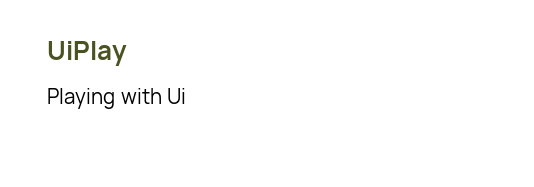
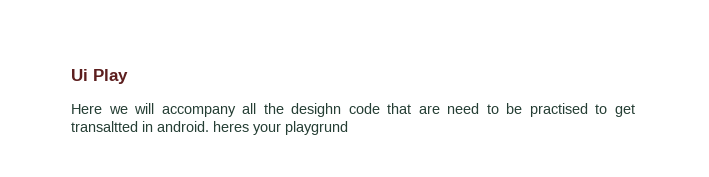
- UiPlay
- Playing with Ui
+ Ui Play
+ Here we will accompany all the desighn code that are need to be practised to get transaltted in android. heres your playgrund

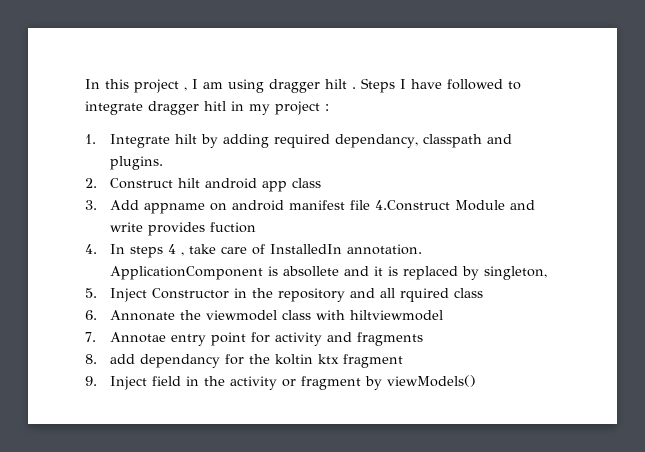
- Ui Play
- Here we will accompany all the desighn code that are need to be practised to get transaltted in android. heres your playgrund
+ In this project , I am using dragger hilt . Steps I have followed to integrate dragger hitl in my project :
+ 1. Integrate hilt by adding required dependancy, classpath and plugins.
+ 2. Construct hilt android app class
+ 3. Add appname on android manifest file 4.Construct Module and write provides fuction
+ 4. In steps 4 , take care of InstalledIn annotation. ApplicationComponent is absollete and it is replaced by singleton,
+ 5. Inject Constructor in the repository and all rquired class
+ 6. Annonate the viewmodel class with hiltviewmodel
+ 7. Annotae entry point for activity and fragments
+ 8. add dependancy for the koltin ktx fragment
+ 9. Inject field in the activity or fragment by viewModels()

